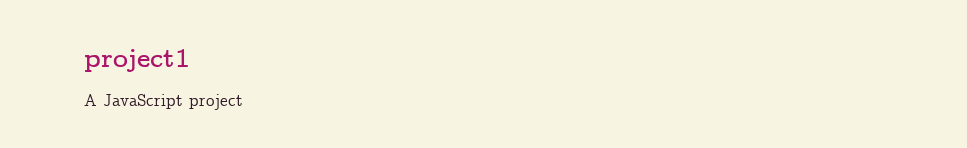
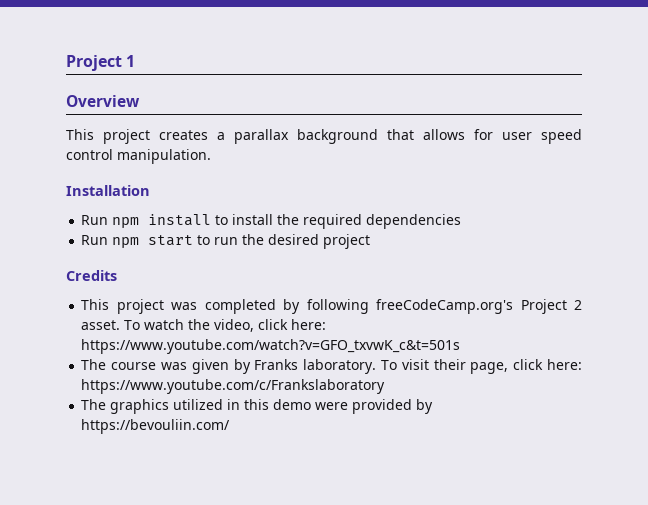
- project1
- A JavaScript project
+ Project 1
+ Overview
+ This project creates a parallax background that allows for user speed control manipulation.
+ Installation
+ Run npm install to install the required dependencies
+ Run npm start to run the desired project
+ Credits
+ This project was completed by following freeCodeCamp.org's Project 2 asset. To watch the video, click here: https://www.youtube.com/watch?v=GFO_txvwK_c&t=501s
+ The course was given by Franks laboratory. To visit their page, click here: https://www.youtube.com/c/Frankslaboratory
+ The graphics utilized in this demo were provided by https://bevouliin.com/

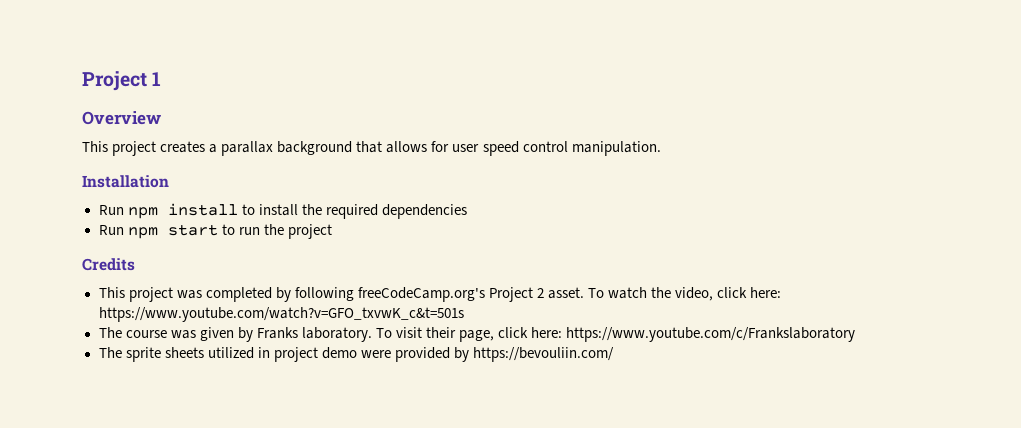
- Run npm start to run the desired project
+ Run npm start to run the project
- The graphics utilized in this demo were provided by https://bevouliin.com/
+ The sprite sheets utilized in project demo were provided by https://bevouliin.com/

